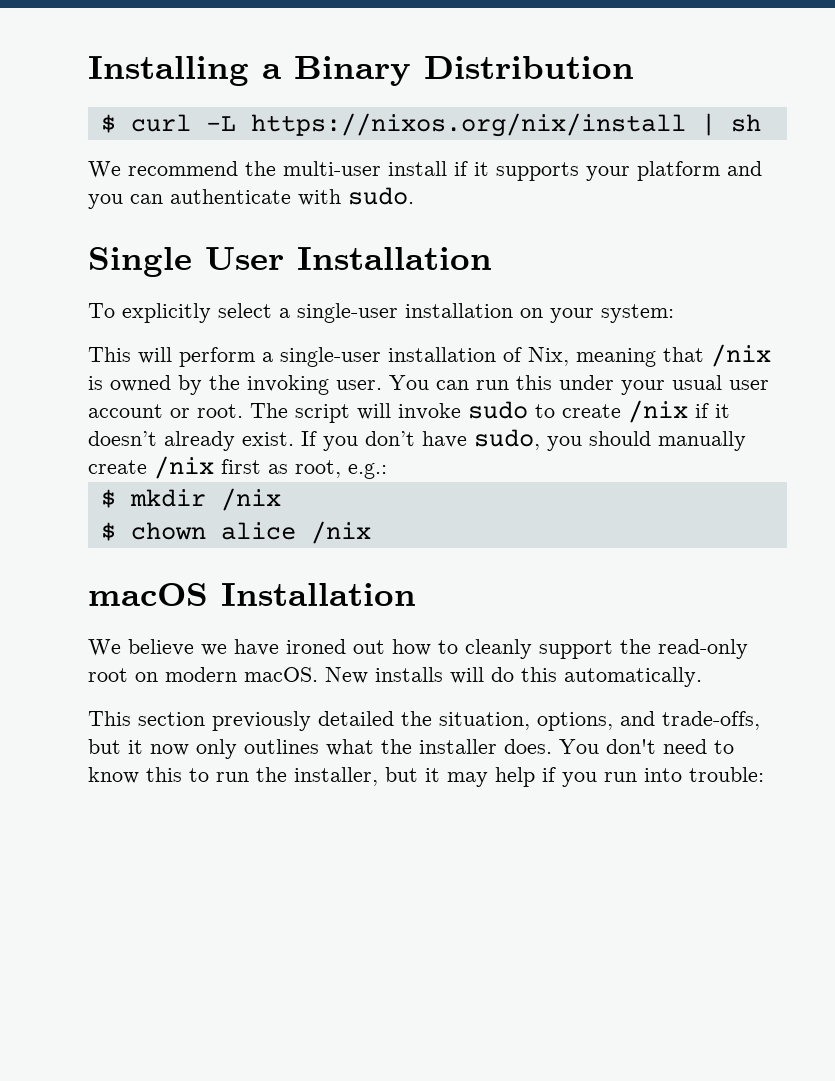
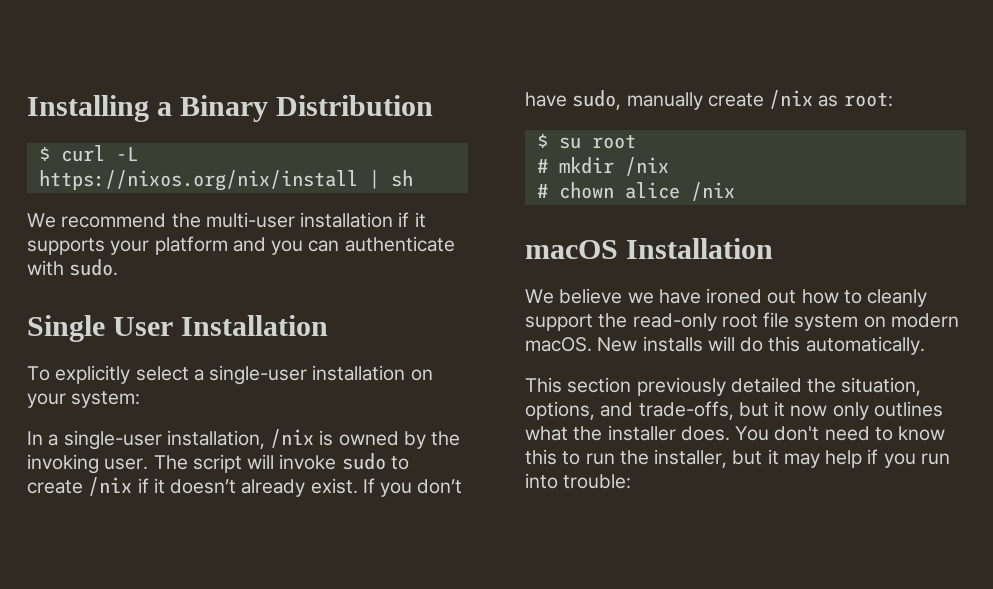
- We recommend the multi-user install if it supports your platform and you can authenticate with sudo.
+ We recommend the multi-user installation if it supports your platform and you can authenticate with sudo.
- This will perform a single-user installation of Nix, meaning that /nix is owned by the invoking user.
+ In a single-user installation, /nix is owned by the invoking user.
- You can run this under your usual user account or root.
- If you don’t have sudo, you should manually create /nix first as root, e.g.:
- $ mkdir /nix
+ If you don’t have sudo, manually create /nix as root:
+ $ su root
+ # mkdir /nix
- $ chown alice /nix
+ # chown alice /nix
- We believe we have ironed out how to cleanly support the read-only root on modern macOS.
+ We believe we have ironed out how to cleanly support the read-only root file system on modern macOS.

